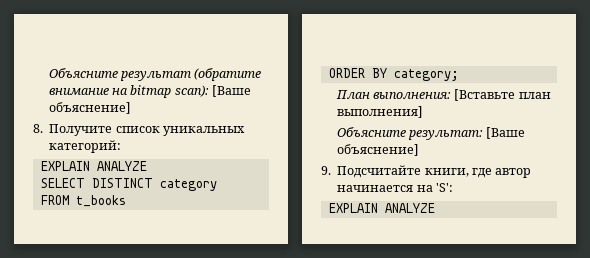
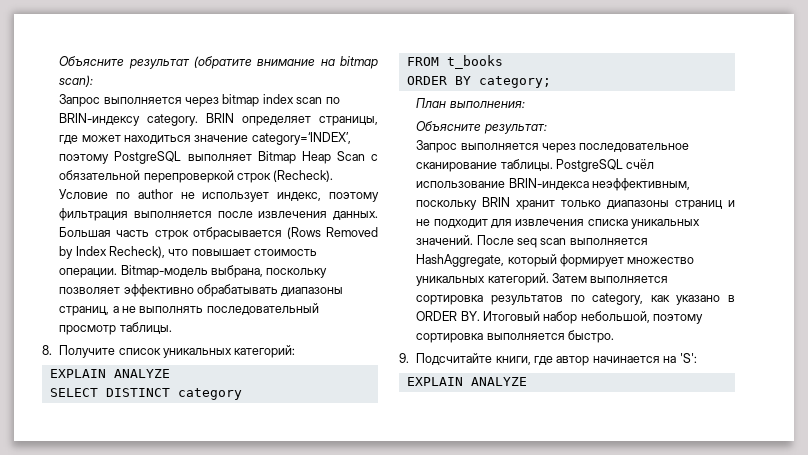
- Объясните результат (обратите внимание на bitmap scan): [Ваше объяснение]
+ Объясните результат (обратите внимание на bitmap scan):
+ Запрос выполняется через bitmap index scan по BRIN-индексу category. BRIN определяет страницы, где может находиться значение category=‘INDEX’, поэтому PostgreSQL выполняет Bitmap Heap Scan с обязательной перепроверкой строк (Recheck). Условие по author не использует индекс, поэтому фильтрация выполняется после извлечения данных. Большая часть строк отбрасывается (Rows Removed by Index Recheck), что повышает стоимость операции. Bitmap-модель выбрана, поскольку позволяет эффективно обрабатывать диапазоны страниц, а не выполнять последовательный просмотр таблицы.
- План выполнения: [Вставьте план выполнения]
+ План выполнения:
- Объясните результат: [Ваше объяснение]
+ Объясните результат:
+ Запрос выполняется через последовательное сканирование таблицы. PostgreSQL счёл использование BRIN-индекса неэффективным, поскольку BRIN хранит только диапазоны страниц и не подходит для извлечения списка уникальных значений. После seq scan выполняется HashAggregate, который формирует множество уникальных категорий. Затем выполняется сортировка результатов по category, как указано в ORDER BY. Итоговый набор небольшой, поэтому сортировка выполняется быстро.

